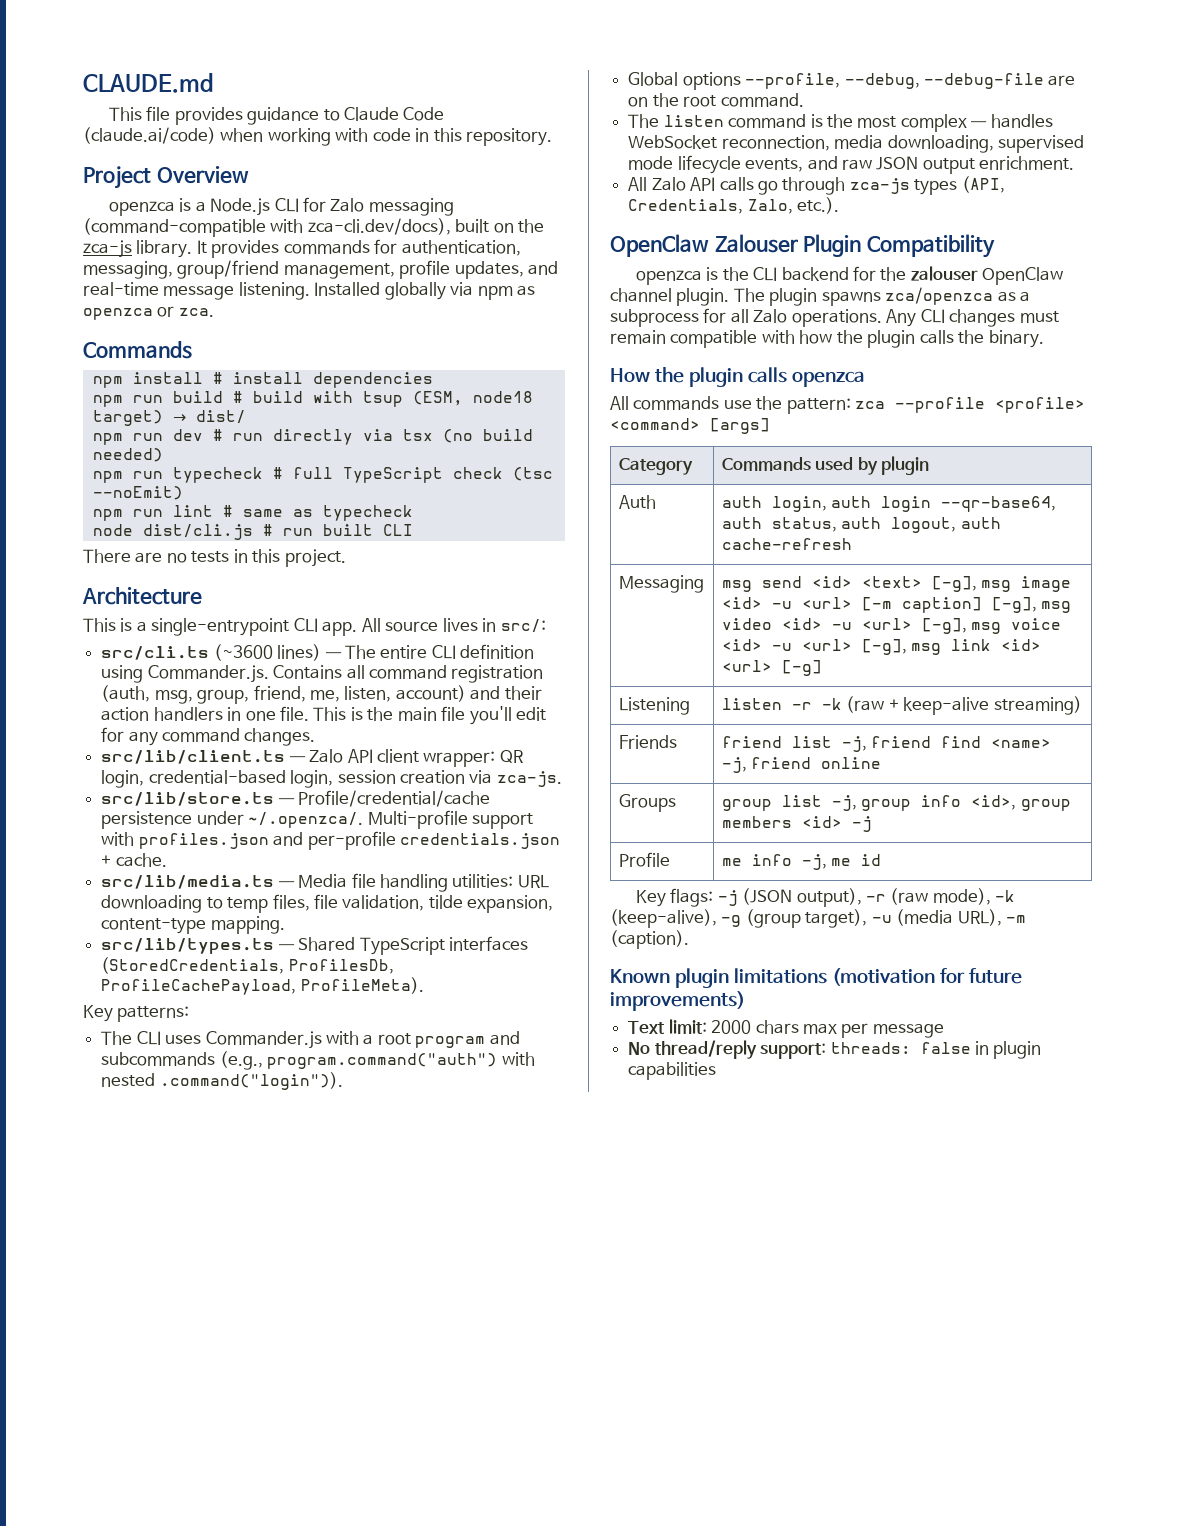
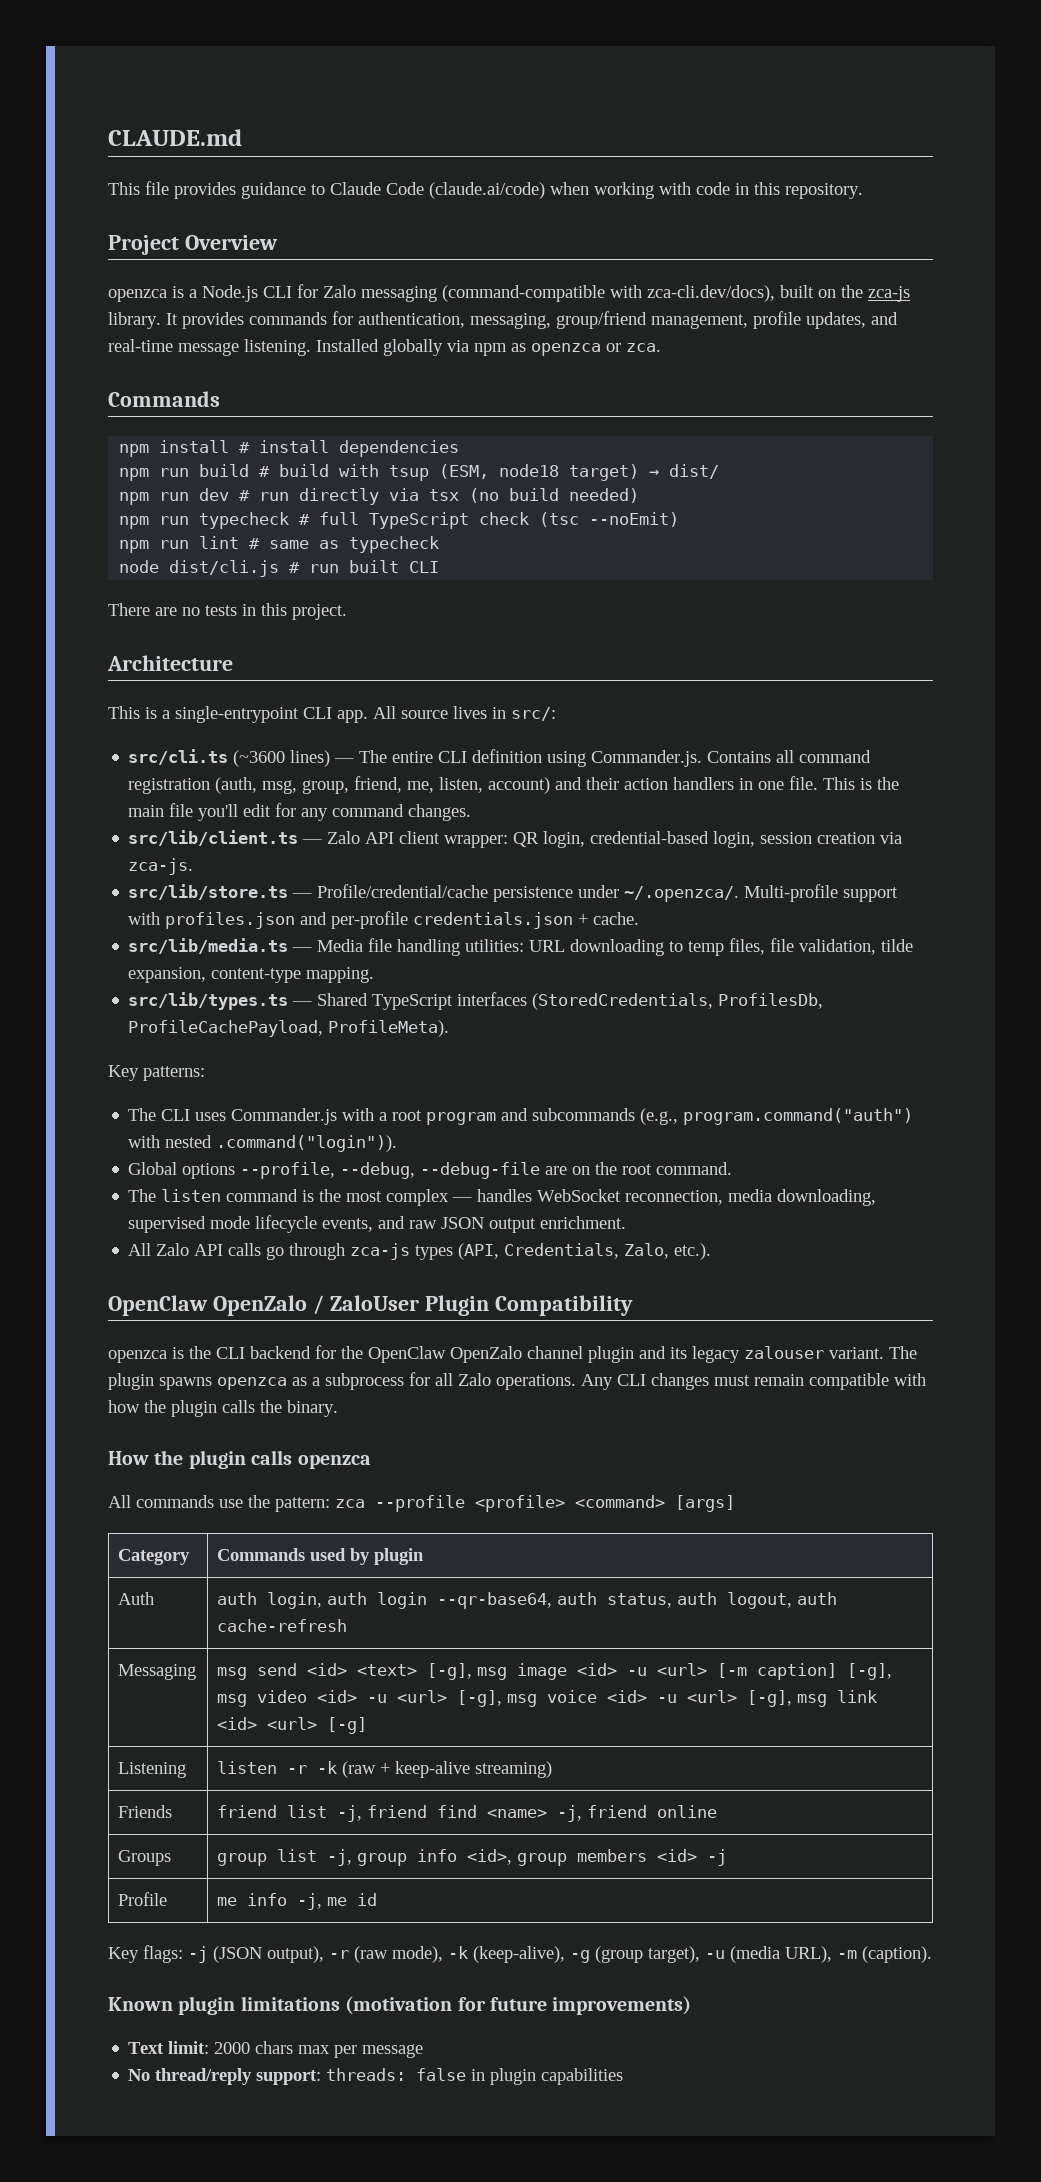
- OpenClaw Zalouser Plugin Compatibility
+ OpenClaw OpenZalo / ZaloUser Plugin Compatibility
- openzca is the CLI backend for the zalouser OpenClaw channel plugin.
+ openzca is the CLI backend for the OpenClaw OpenZalo channel plugin and its legacy zalouser variant.
- The plugin spawns zca/openzca as a subprocess for all Zalo operations.
+ The plugin spawns openzca as a subprocess for all Zalo operations.

